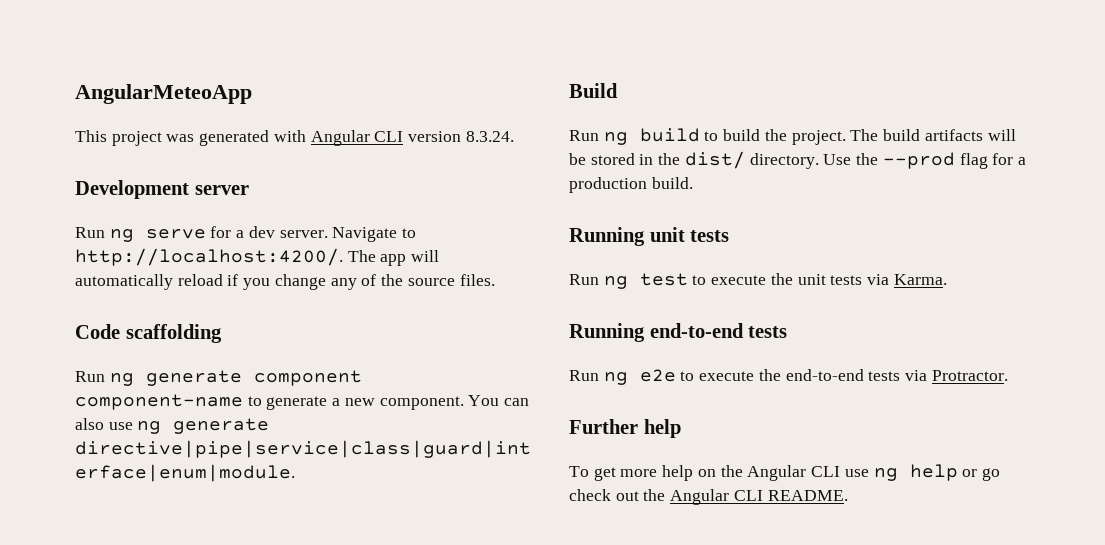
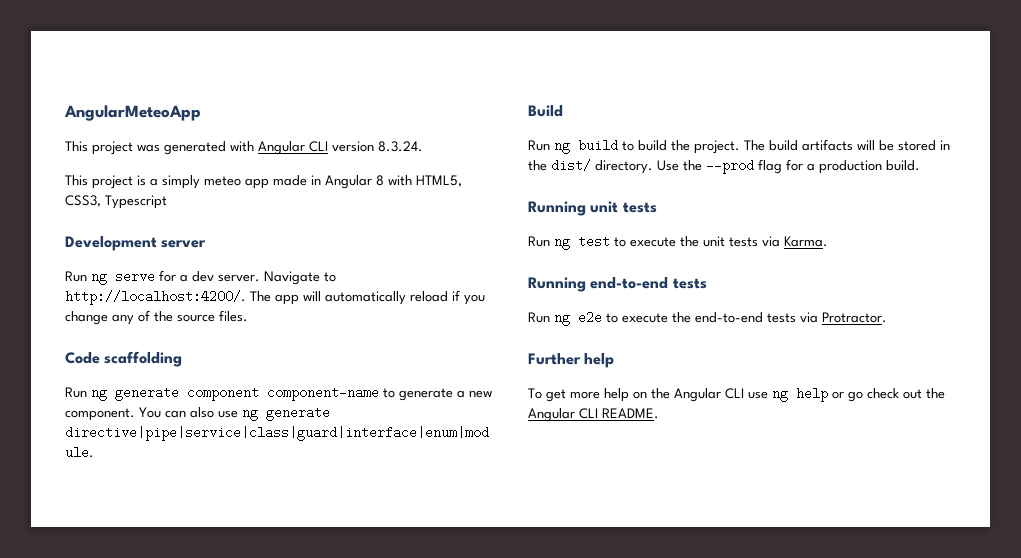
+ This project is a simply meteo app made in Angular 8 with HTML5, CSS3, Typescript

